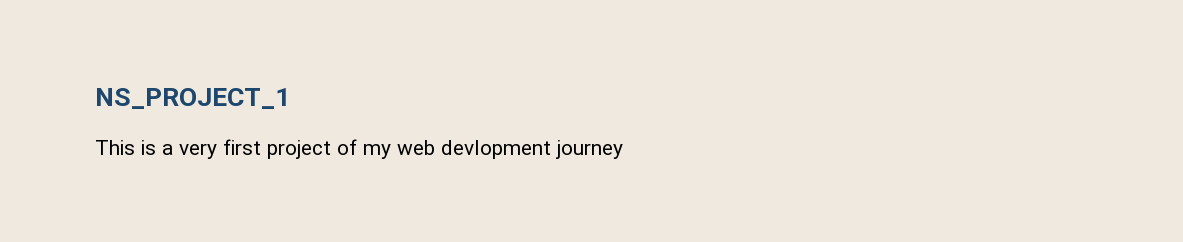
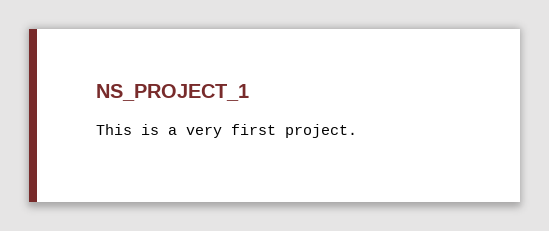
- This is a very first project of my web devlopment journey
+ This is a very first project.

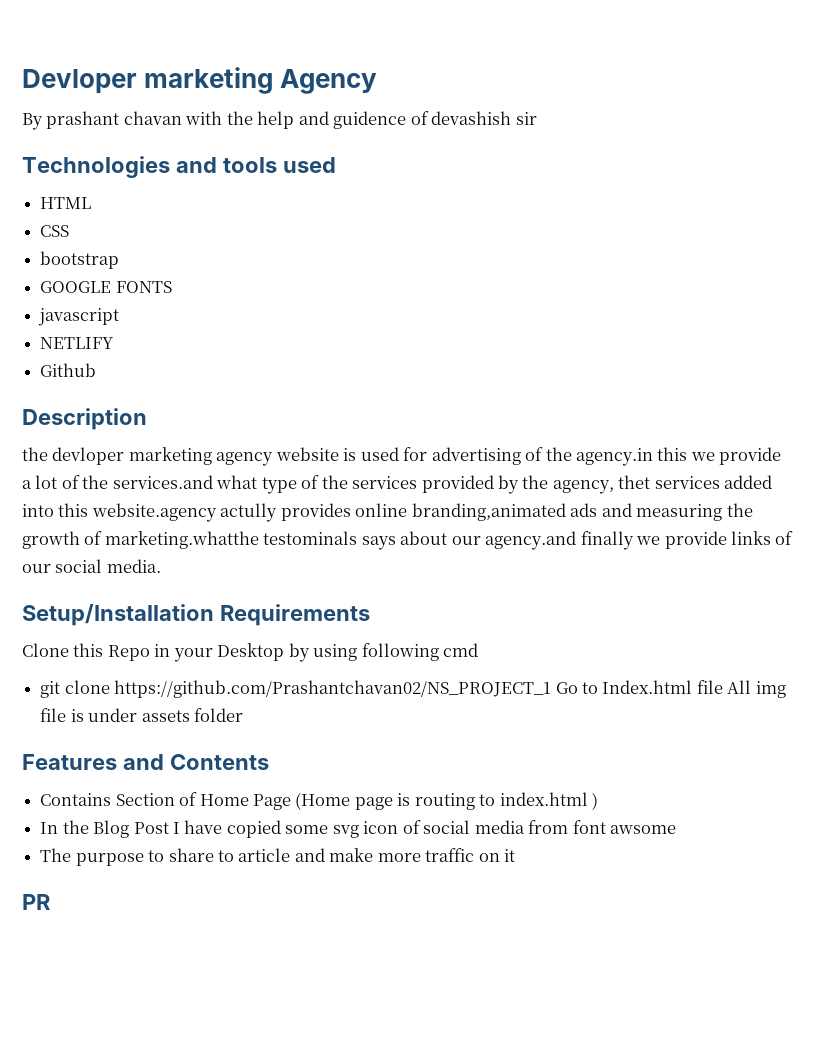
- NS_PROJECT_1
- This is a very first project.
+ Devloper marketing Agency
+ By prashant chavan with the help and guidence of devashish sir
+ Technologies and tools used
+ HTML
+ CSS
+ bootstrap
+ GOOGLE FONTS
+ javascript
+ NETLIFY
+ Github
+ Description
+ the devloper marketing agency website is used for advertising of the agency.in this we provide a lot of the services.and what type of the services provided by the agency, thet services added into this website.agency actully provides online branding,animated ads and measuring the growth of marketing.whatthe testominals says about our agency.and finally we provide links of our social media.
+ Setup/Installation Requirements
+ Clone this Repo in your Desktop by using following cmd
+ git clone https://github.com/Prashantchavan02/NS_PROJECT_1 Go to Index.html file All img file is under assets folder
+ Features and Contents
+ Contains Section of Home Page (Home page is routing to index.html )
+ In the Blog Post I have copied some svg icon of social media from font awsome
+ The purpose to share to article and make more traffic on it
+ PR

